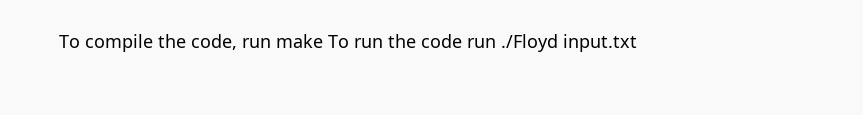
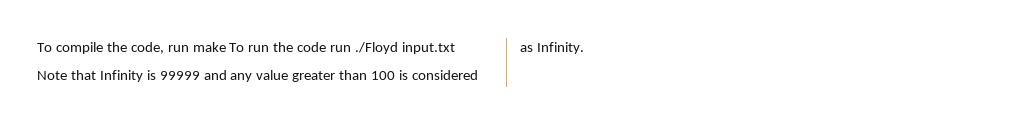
+ Note that Infinity is 99999 and any value greater than 100 is considered as Infinity.

